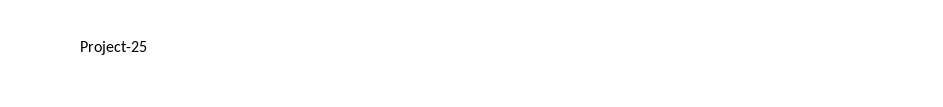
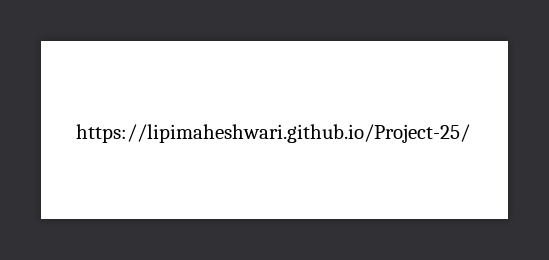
- Project-25
+ https://lipimaheshwari.github.io/Project-25/

